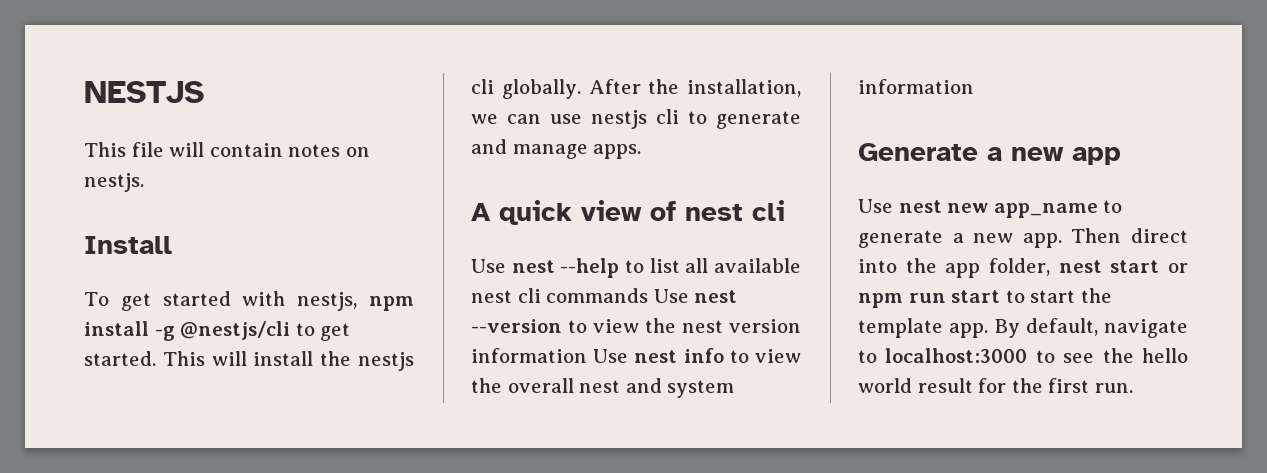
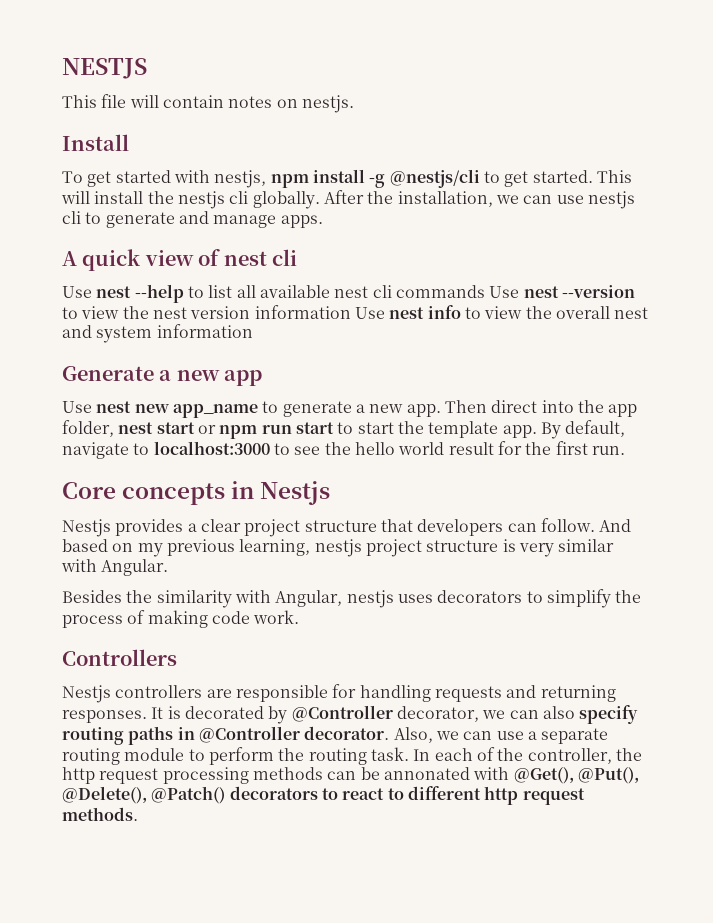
+ Core concepts in Nestjs
+ Nestjs provides a clear project structure that developers can follow. And based on my previous learning, nestjs project structure is very similar with Angular.
+ Besides the similarity with Angular, nestjs uses decorators to simplify the process of making code work.
+ Controllers
+ Nestjs controllers are responsible for handling requests and returning responses. It is decorated by @Controller decorator, we can also specify routing paths in @Controller decorator. Also, we can use a separate routing module to perform the routing task. In each of the controller, the http request processing methods can be annonated with @Get(), @Put(), @Delete(), @Patch() decorators to react to different http request methods.

